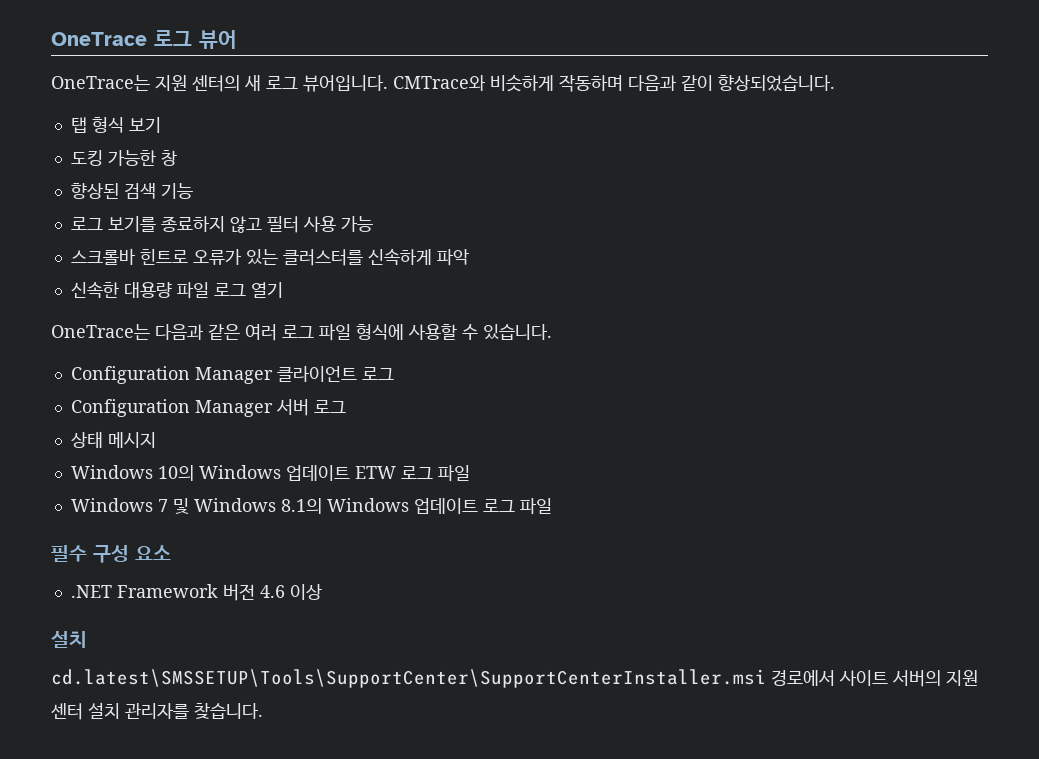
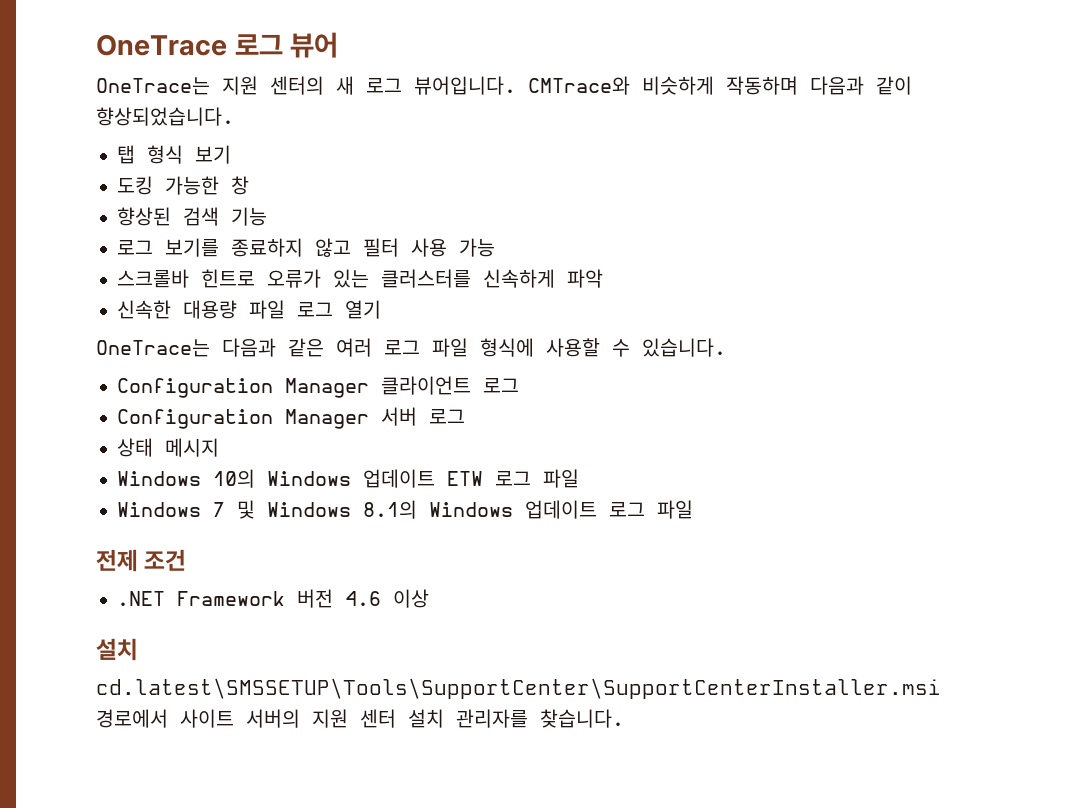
- 필수 구성 요소
+ 전제 조건

